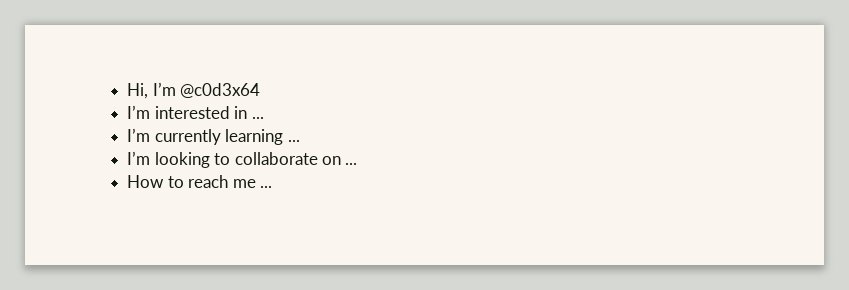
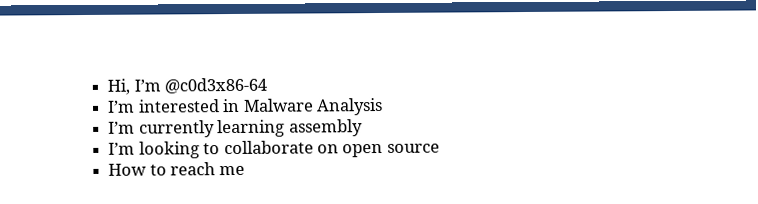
- Hi, I’m @c0d3x64
+ Hi, I’m @c0d3x86-64
- I’m interested in ...
+ I’m interested in Malware Analysis
- I’m currently learning ...
+ I’m currently learning assembly
- I’m looking to collaborate on ...
+ I’m looking to collaborate on open source
- How to reach me ...
+ How to reach me

